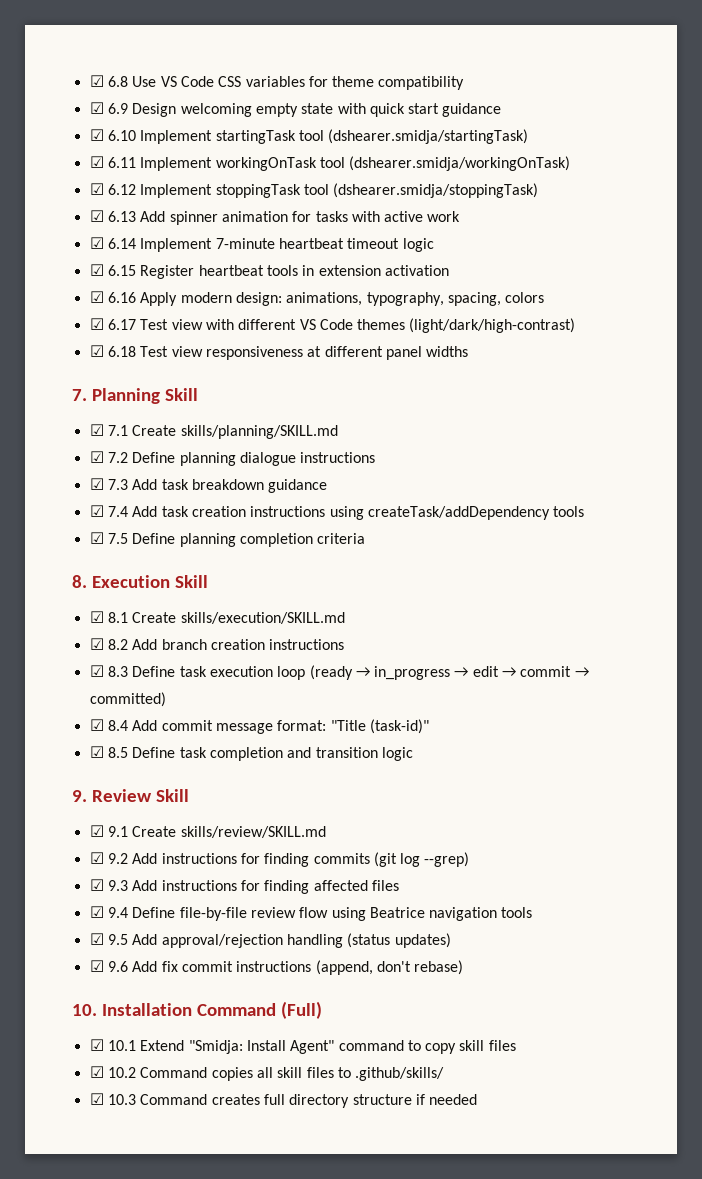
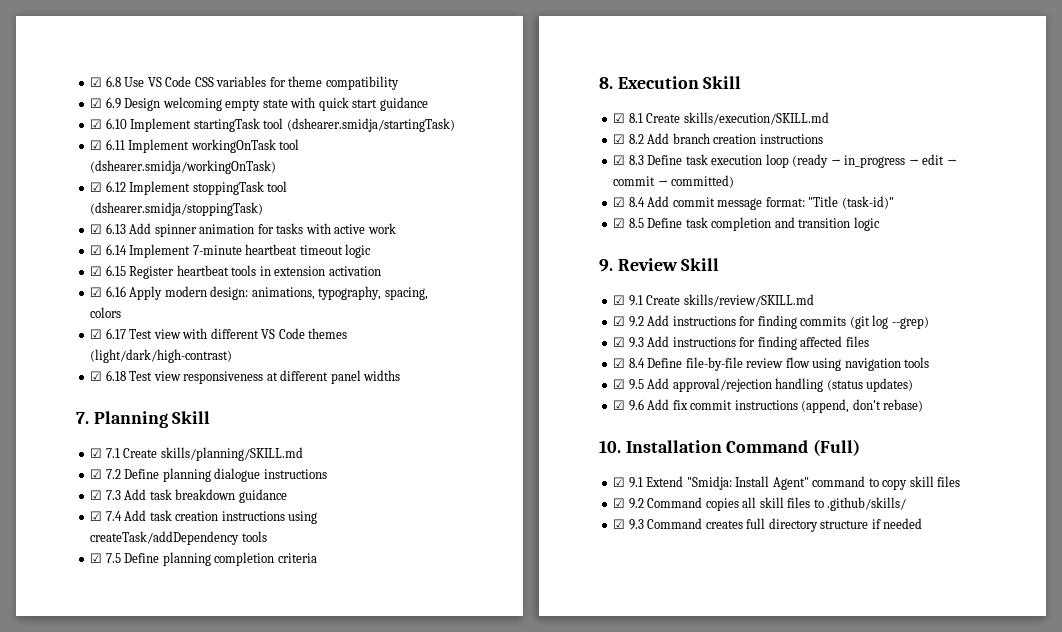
- ☑ 9.4 Define file-by-file review flow using Beatrice navigation tools
+ ☑ 8.4 Define file-by-file review flow using navigation tools
- ☑ 10.1 Extend "Smidja: Install Agent" command to copy skill files
+ ☑ 9.1 Extend "Smidja: Install Agent" command to copy skill files
- ☑ 10.2 Command copies all skill files to .github/skills/
+ ☑ 9.2 Command copies all skill files to .github/skills/
- ☑ 10.3 Command creates full directory structure if needed
+ ☑ 9.3 Command creates full directory structure if needed

